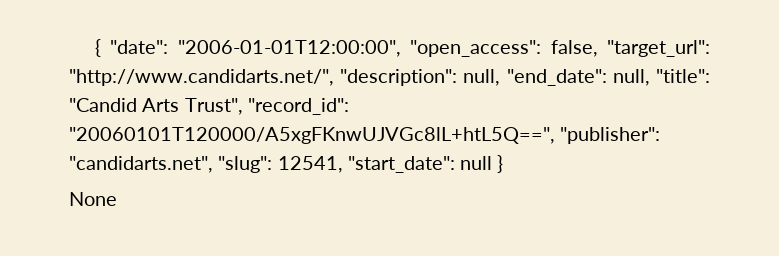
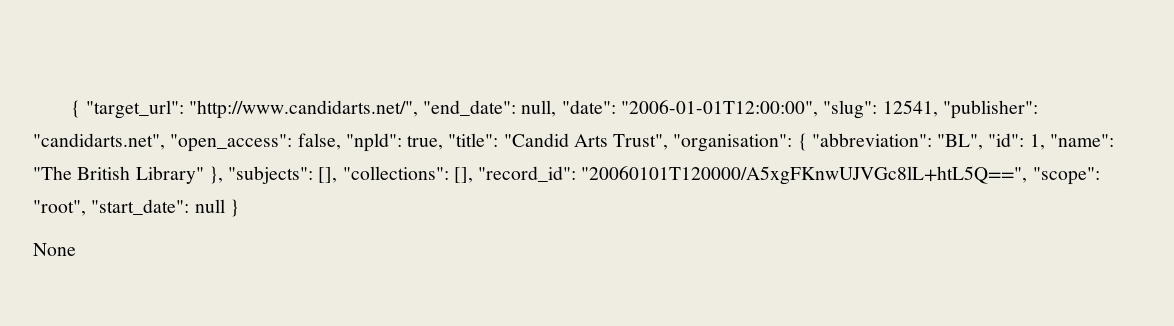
- { "date": "2006-01-01T12:00:00", "open_access": false, "target_url": "http://www.candidarts.net/", "description": null, "end_date": null, "title": "Candid Arts Trust", "record_id": "20060101T120000/A5xgFKnwUJVGc8lL+htL5Q==", "publisher": "candidarts.net", "slug": 12541, "start_date": null }
+ { "target_url": "http://www.candidarts.net/", "end_date": null, "date": "2006-01-01T12:00:00", "slug": 12541, "publisher": "candidarts.net", "open_access": false, "npld": true, "title": "Candid Arts Trust", "organisation": { "abbreviation": "BL", "id": 1, "name": "The British Library" }, "subjects": [], "collections": [], "record_id": "20060101T120000/A5xgFKnwUJVGc8lL+htL5Q==", "scope": "root", "start_date": null }

